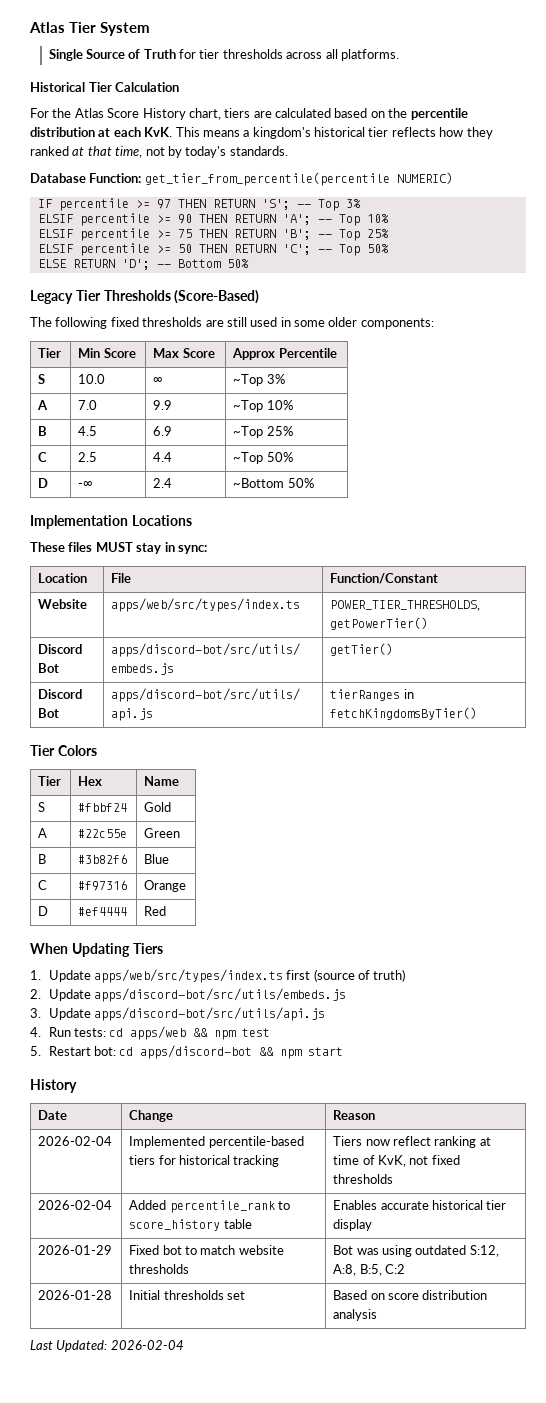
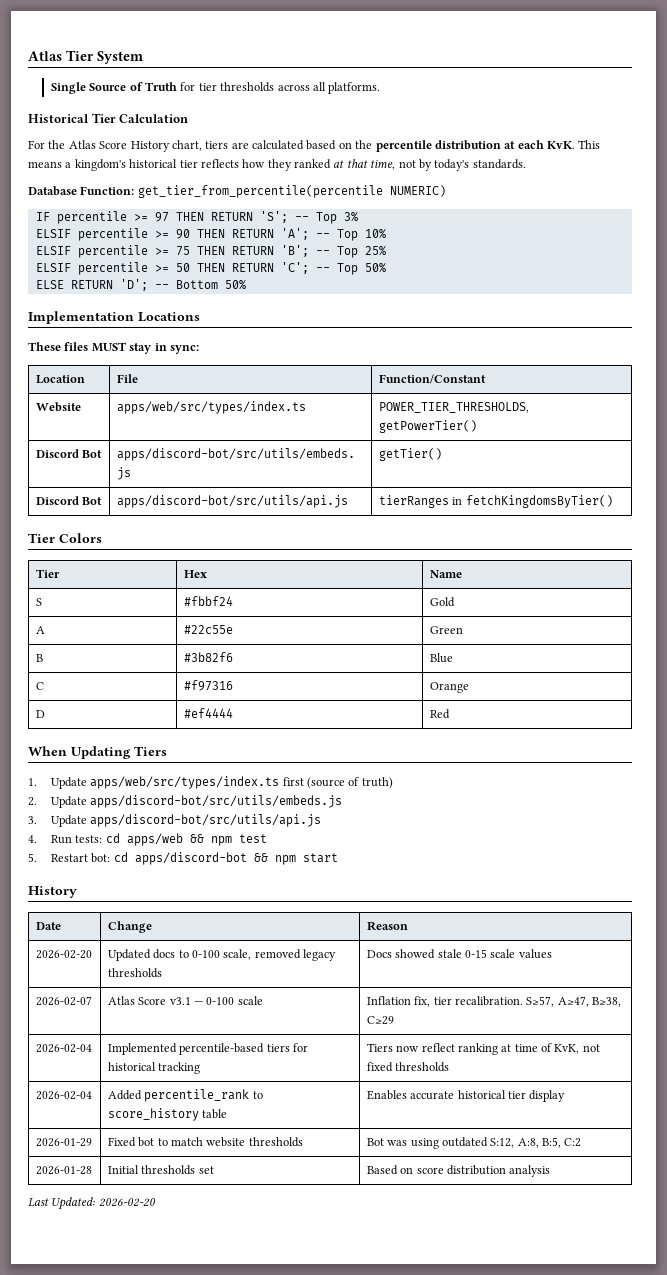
- Legacy Tier Thresholds (Score-Based)
- The following fixed thresholds are still used in some older components:
- Tier | Min Score | Max Score | Approx Percentile
- S | 10.0 | ∞ | ~Top 3%
- A | 7.0 | 9.9 | ~Top 10%
- B | 4.5 | 6.9 | ~Top 25%
- C | 2.5 | 4.4 | ~Top 50%
- D | -∞ | 2.4 | ~Bottom 50%
+ 2026-02-20 | Updated docs to 0-100 scale, removed legacy thresholds | Docs showed stale 0-15 scale values
+ 2026-02-07 | Atlas Score v3.1 — 0-100 scale | Inflation fix, tier recalibration. S≥57, A≥47, B≥38, C≥29
- Last Updated: 2026-02-04
+ Last Updated: 2026-02-20

